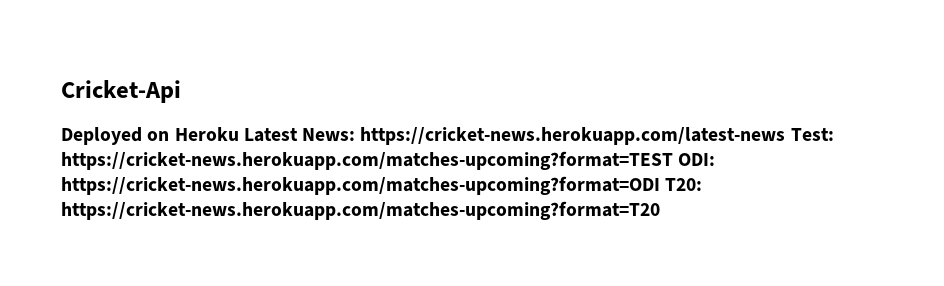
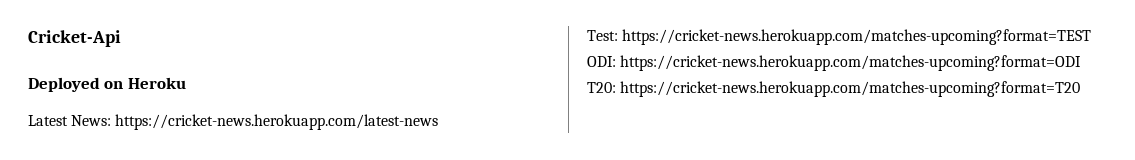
- Deployed on Heroku Latest News: https://cricket-news.herokuapp.com/latest-news Test: https://cricket-news.herokuapp.com/matches-upcoming?format=TEST ODI: https://cricket-news.herokuapp.com/matches-upcoming?format=ODI T20: https://cricket-news.herokuapp.com/matches-upcoming?format=T20
+ Deployed on Heroku
+ Latest News: https://cricket-news.herokuapp.com/latest-news
+ Test: https://cricket-news.herokuapp.com/matches-upcoming?format=TEST
+ ODI: https://cricket-news.herokuapp.com/matches-upcoming?format=ODI
+ T20: https://cricket-news.herokuapp.com/matches-upcoming?format=T20

